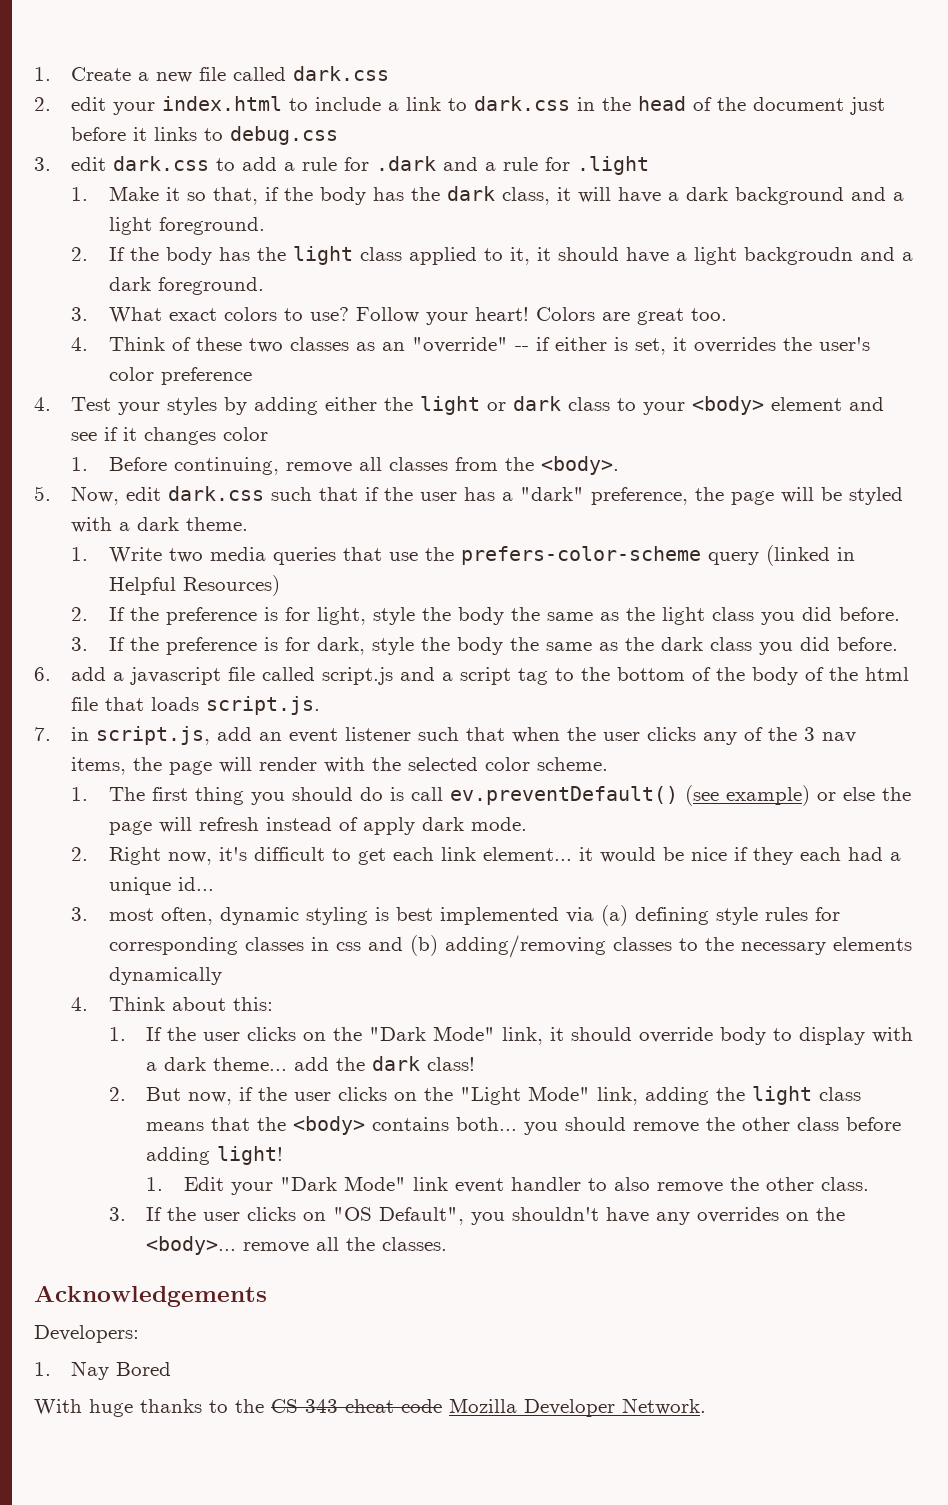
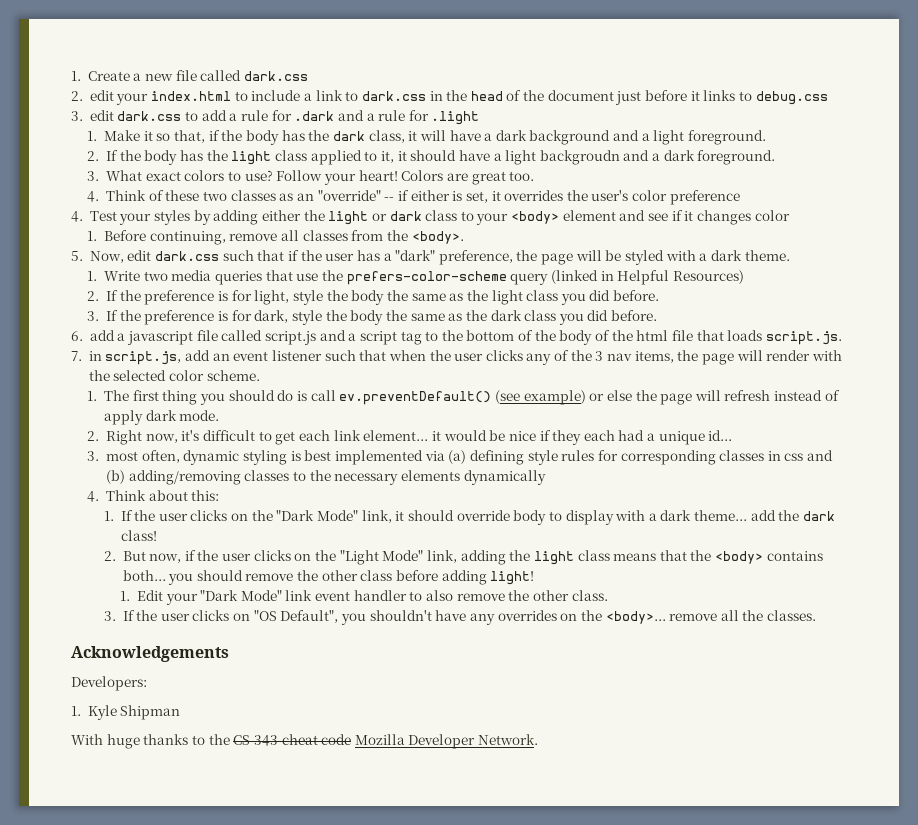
- 1. Nay Bored
+ 1. Kyle Shipman

